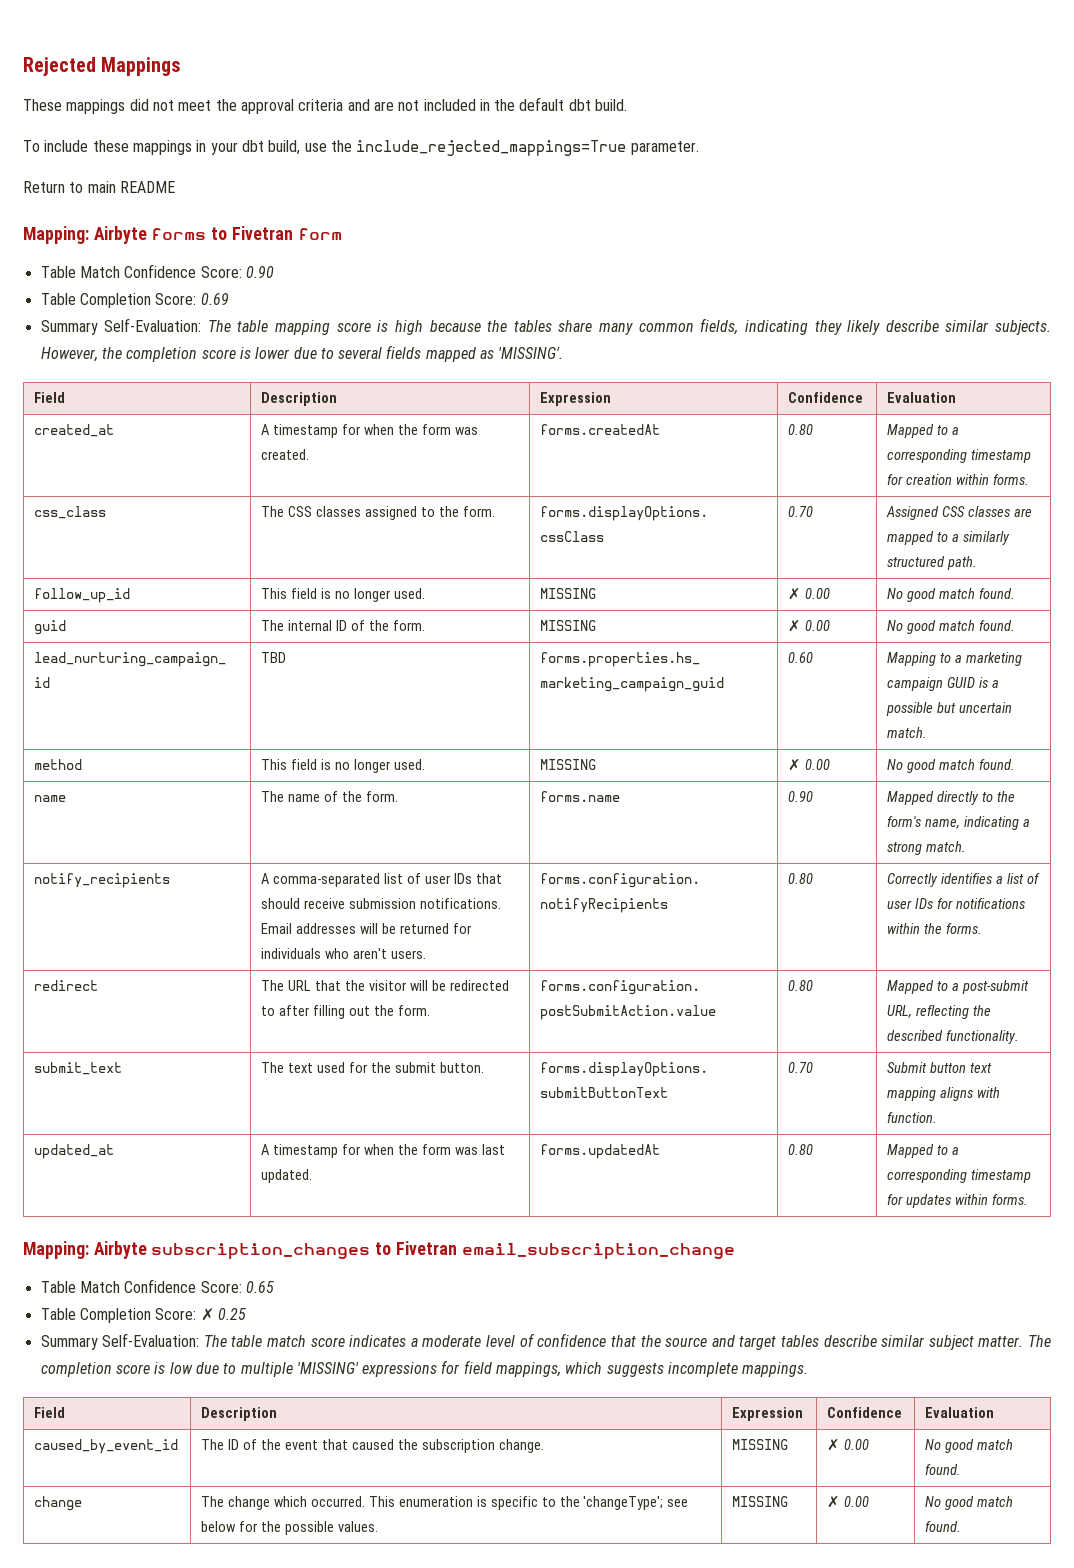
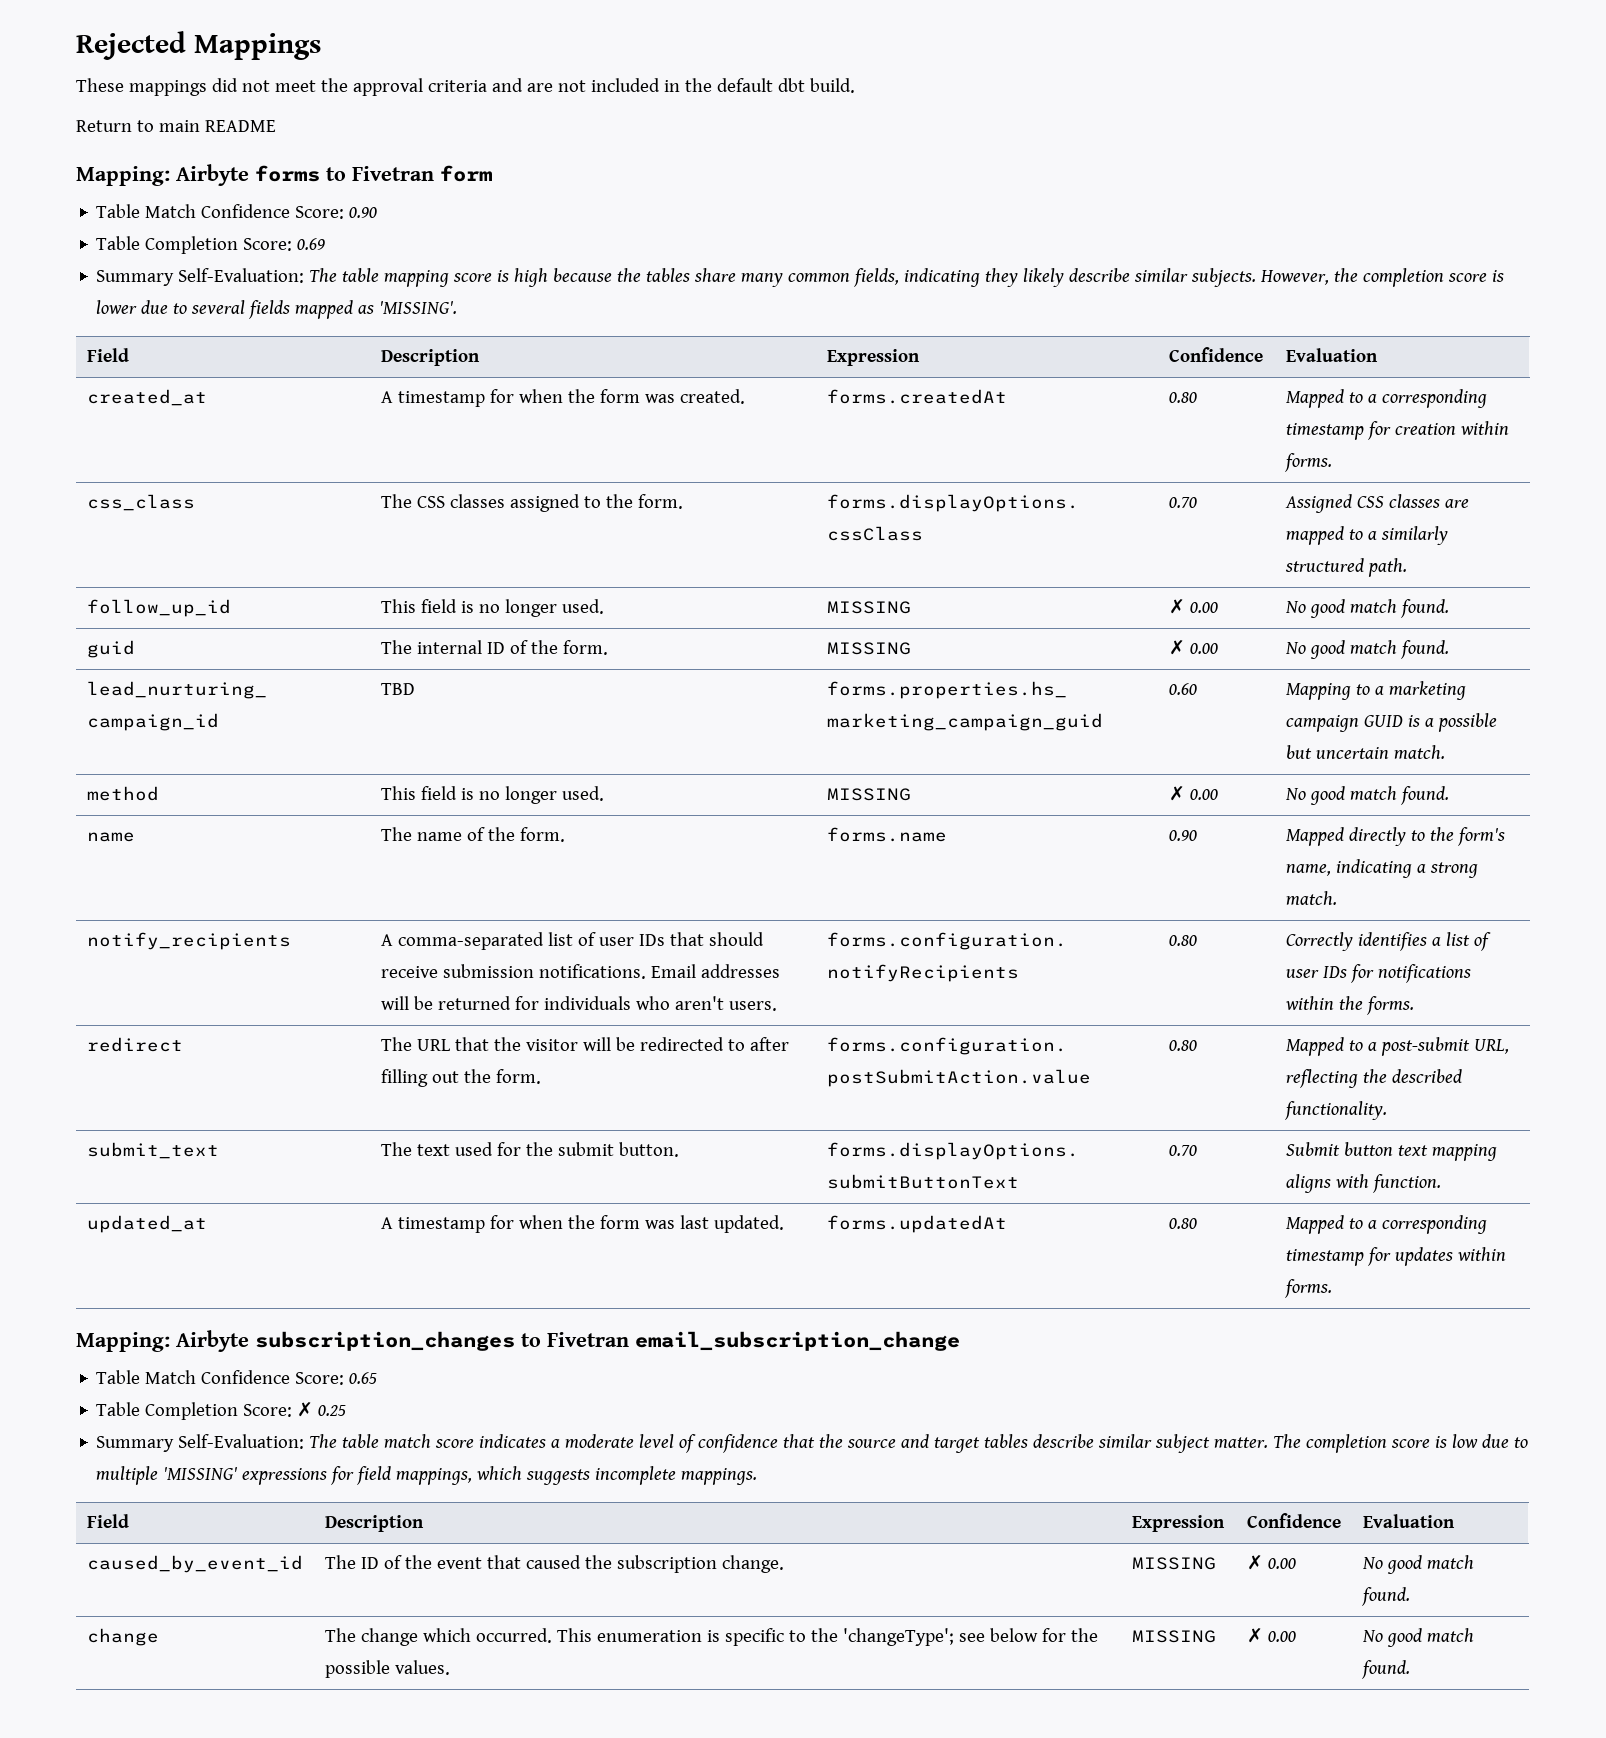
- To include these mappings in your dbt build, use the include_rejected_mappings=True parameter.

